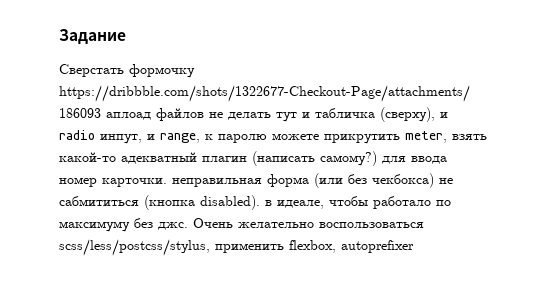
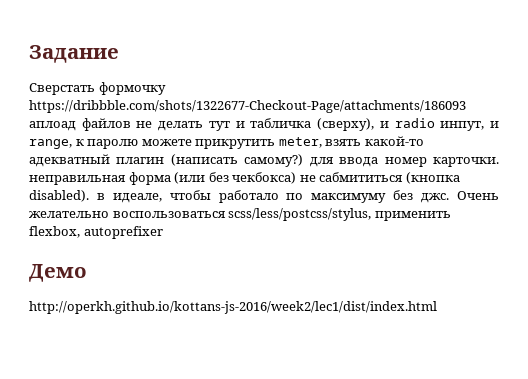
+ Демо
+ http://operkh.github.io/kottans-js-2016/week2/lec1/dist/index.html

